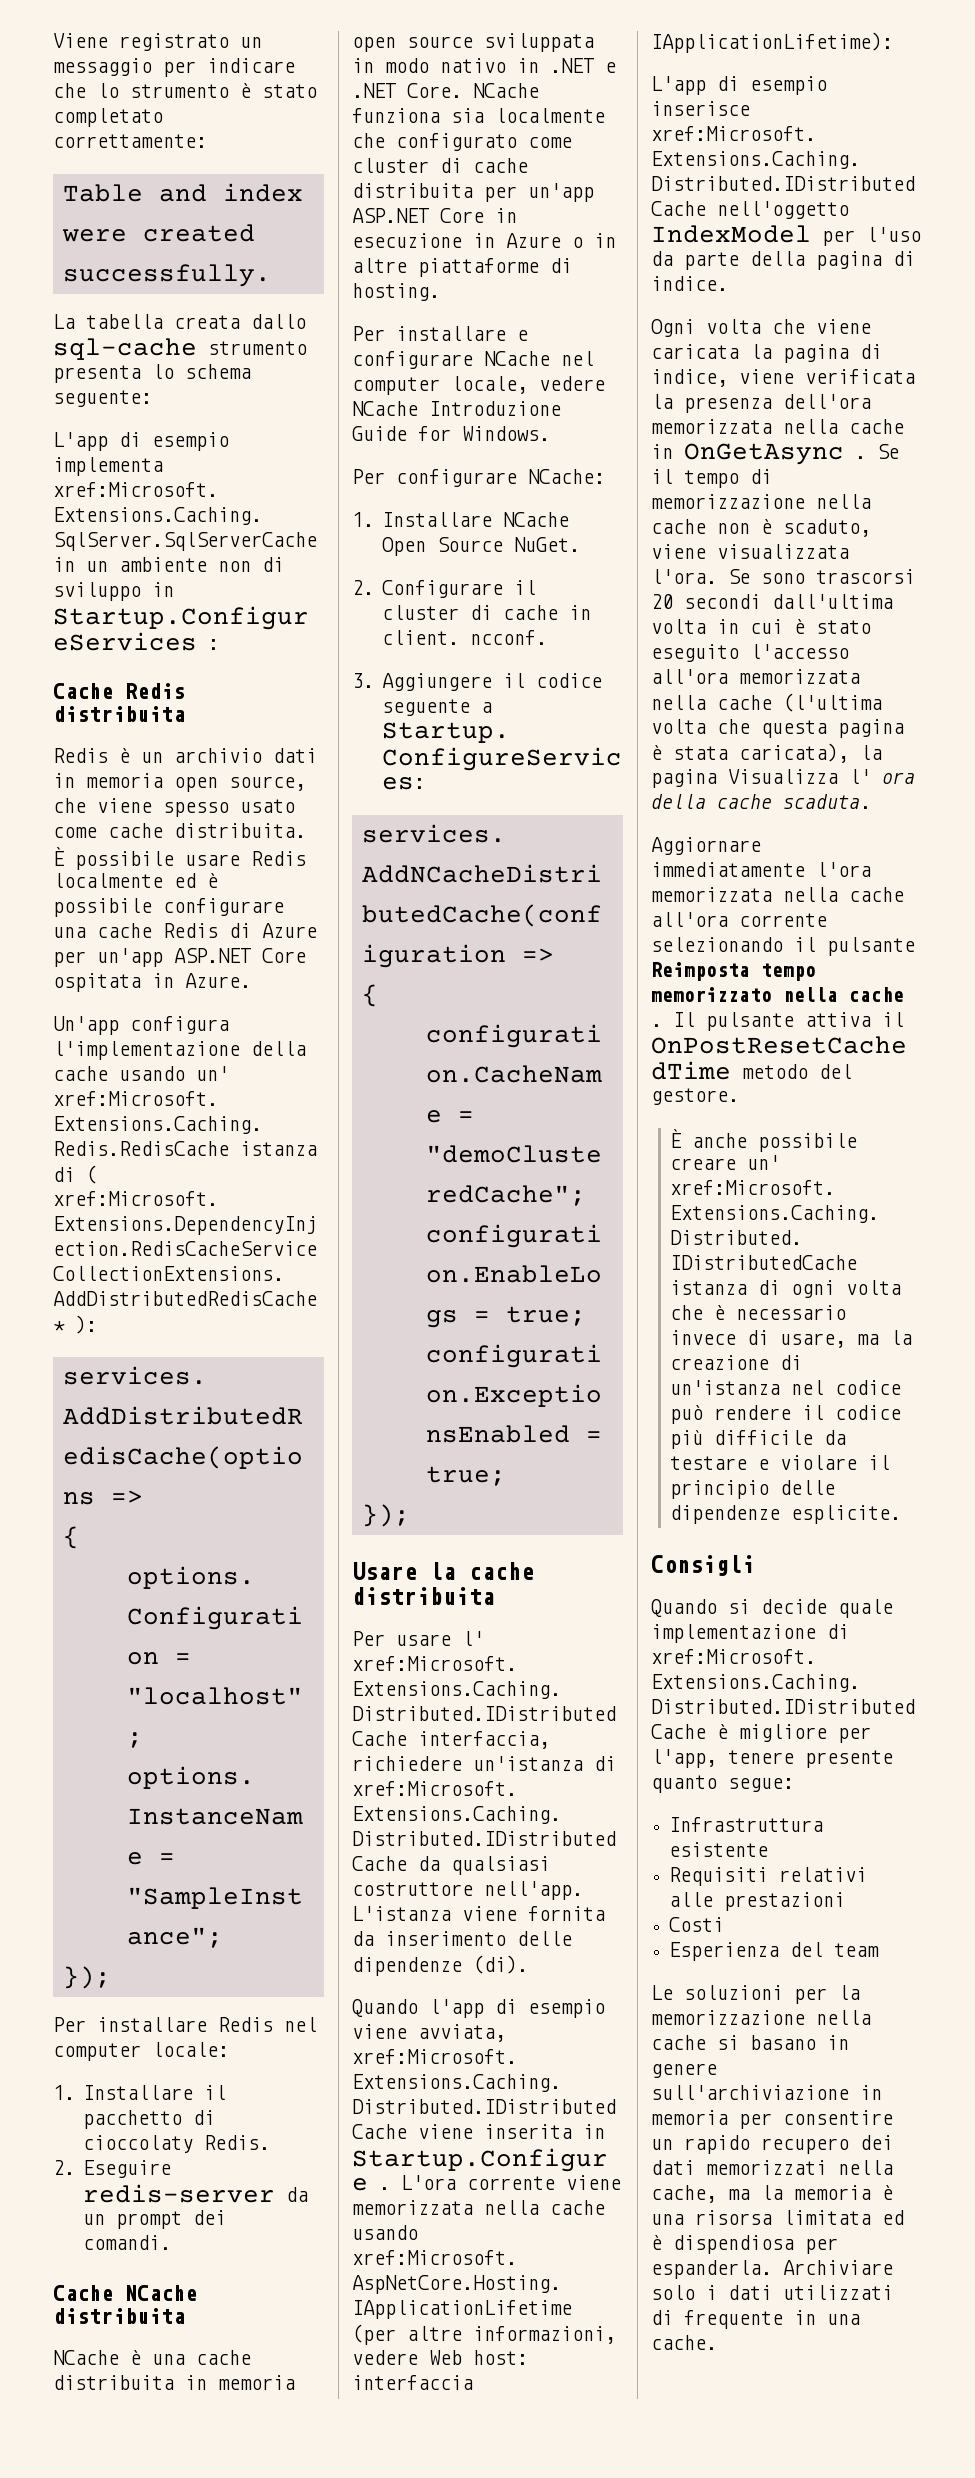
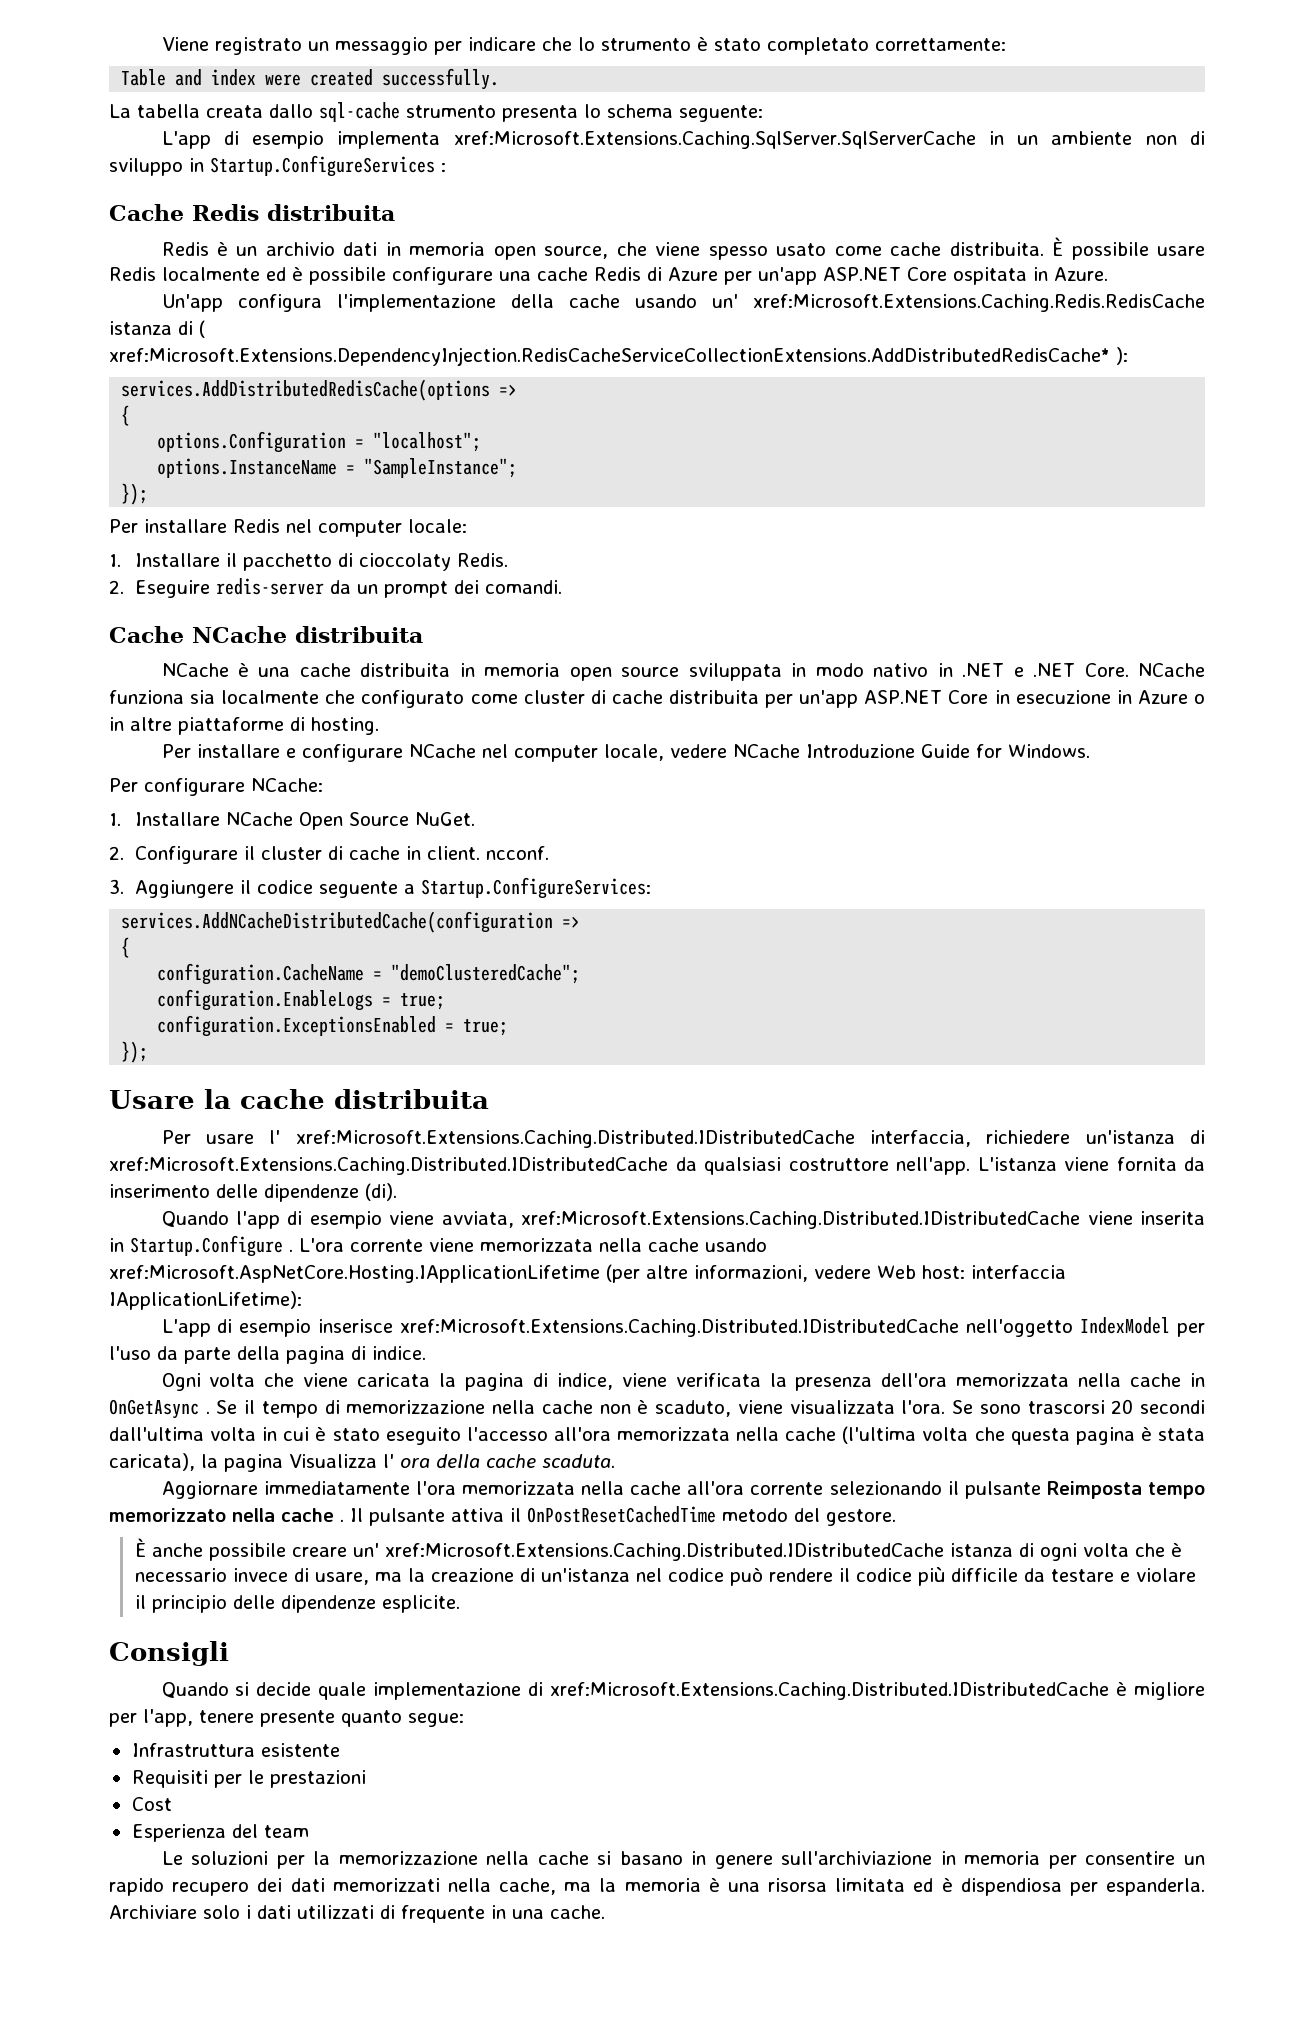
- Requisiti relativi alle prestazioni
+ Requisiti per le prestazioni
- Costi
+ Cost

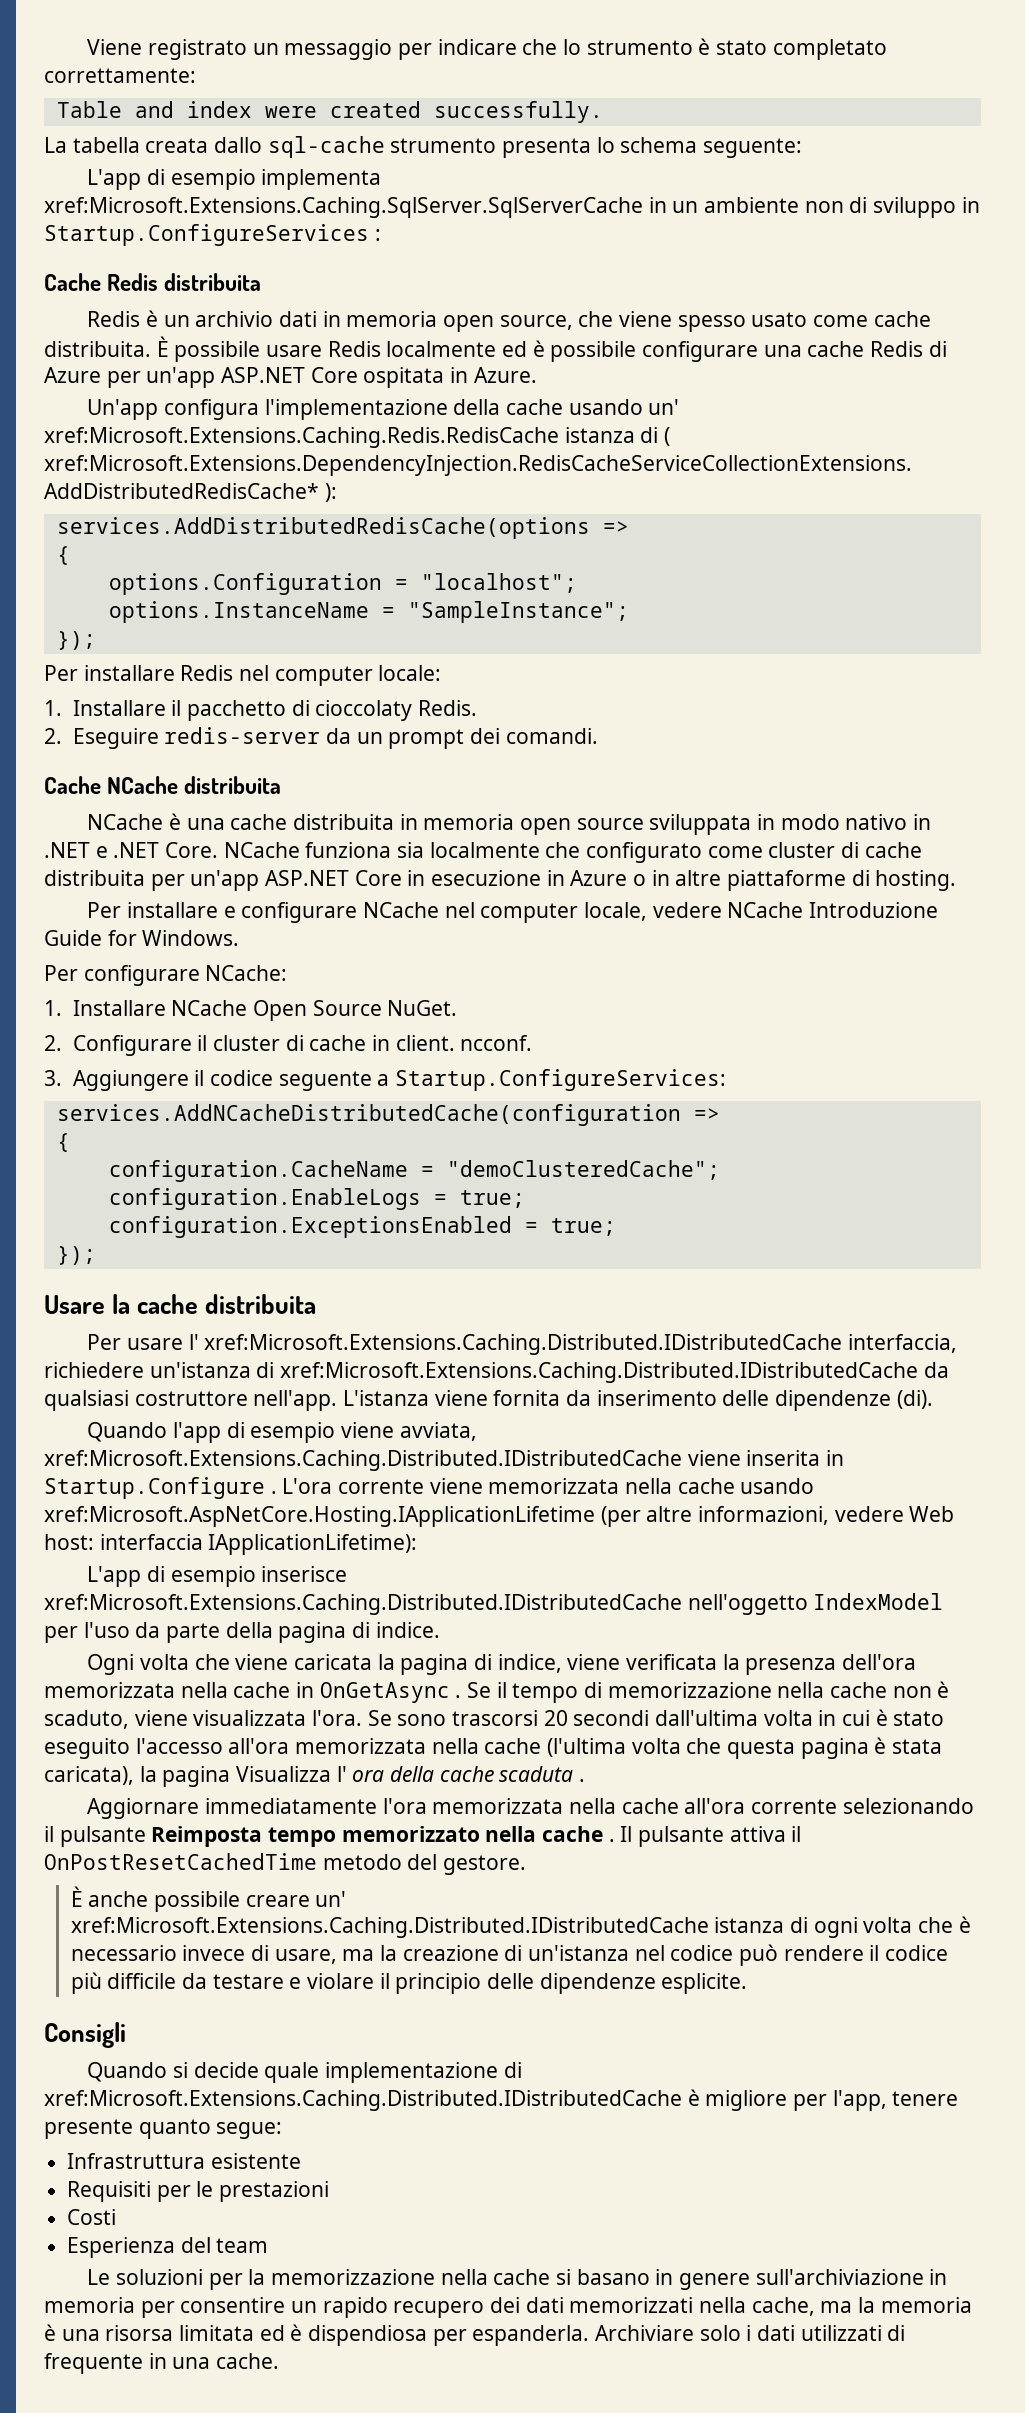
- Se sono trascorsi 20 secondi dall'ultima volta in cui è stato eseguito l'accesso all'ora memorizzata nella cache (l'ultima volta che questa pagina è stata caricata), la pagina Visualizza l' ora della cache scaduta.
+ Se sono trascorsi 20 secondi dall'ultima volta in cui è stato eseguito l'accesso all'ora memorizzata nella cache (l'ultima volta che questa pagina è stata caricata), la pagina Visualizza l' ora della cache scaduta .
- Cost
+ Costi

